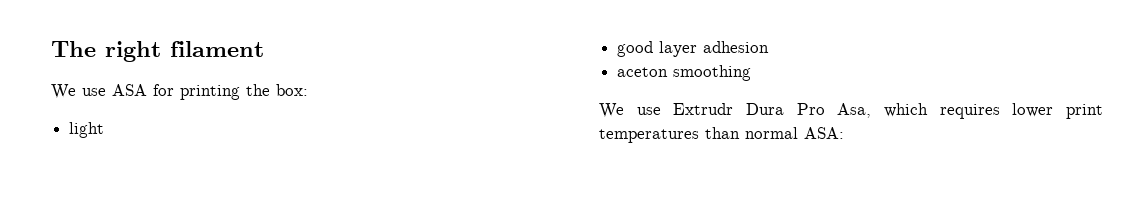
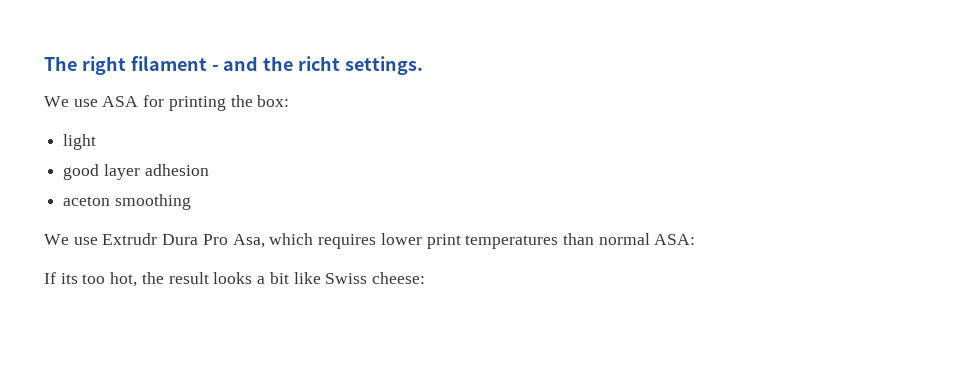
- The right filament
+ The right filament - and the richt settings.
+ If its too hot, the result looks a bit like Swiss cheese:

